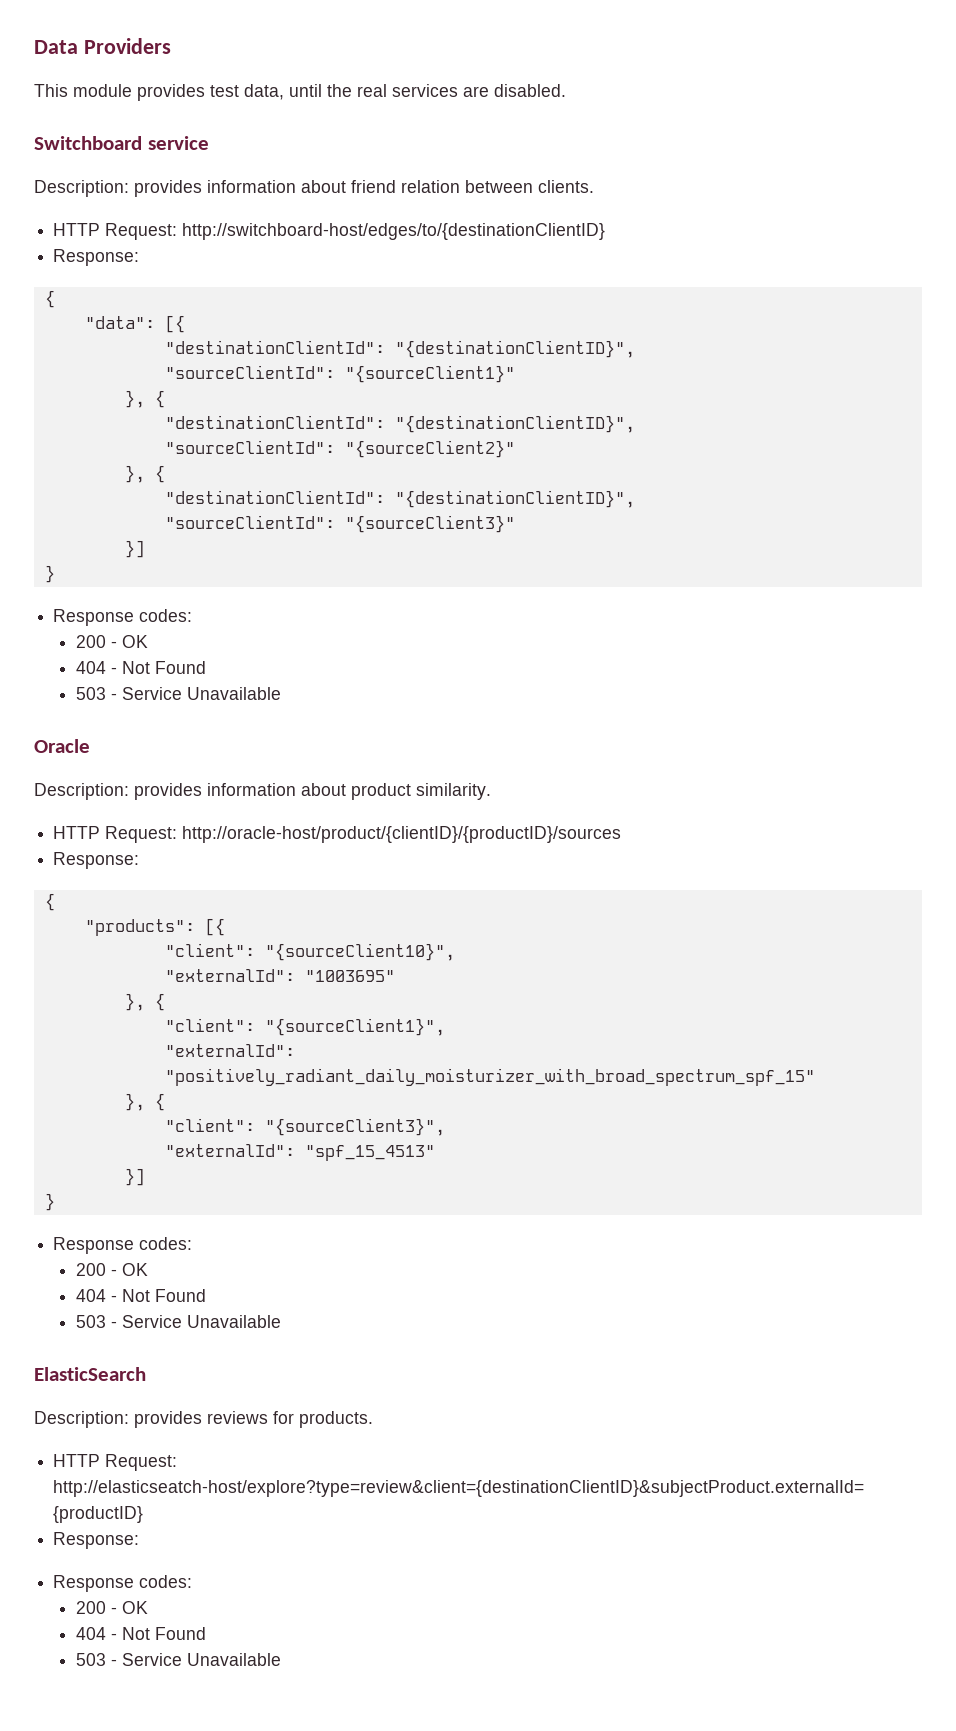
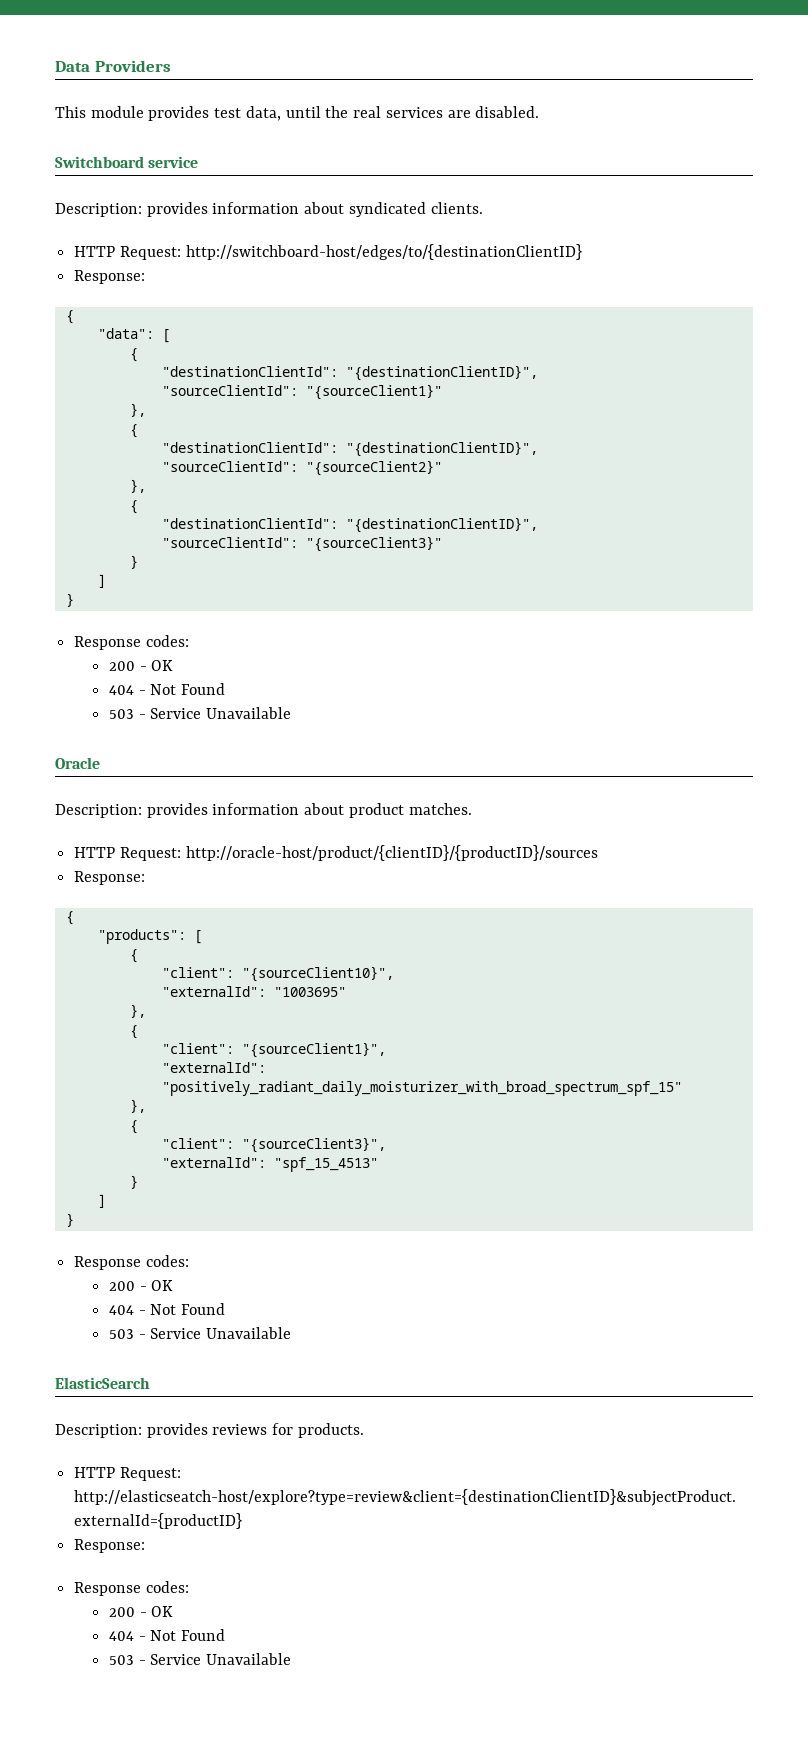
- Description: provides information about friend relation between clients.
+ Description: provides information about syndicated clients.
- "data": [{
+ "data": [
+ {
  "sourceClientId": "{sourceClient1}"
- }, {
+ },
+ {
  "sourceClientId": "{sourceClient2}"
- }, {
+ },
+ {
  "sourceClientId": "{sourceClient3}"
- }]
+ }
+ ]
- Description: provides information about product similarity.
+ Description: provides information about product matches.
- "products": [{
+ "products": [
+ {
  "externalId": "1003695"
- }, {
+ },
+ {
  "externalId": "positively_radiant_daily_moisturizer_with_broad_spectrum_spf_15"
- }, {
+ },
+ {
  "externalId": "spf_15_4513"
- }]
+ }
+ ]

